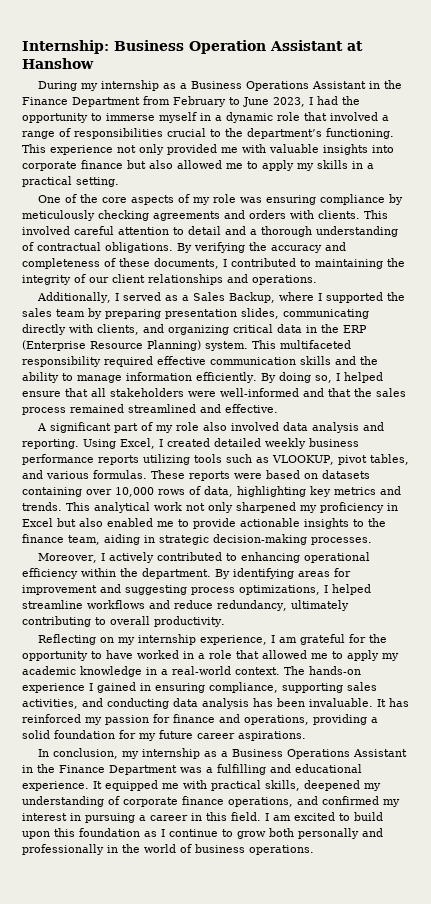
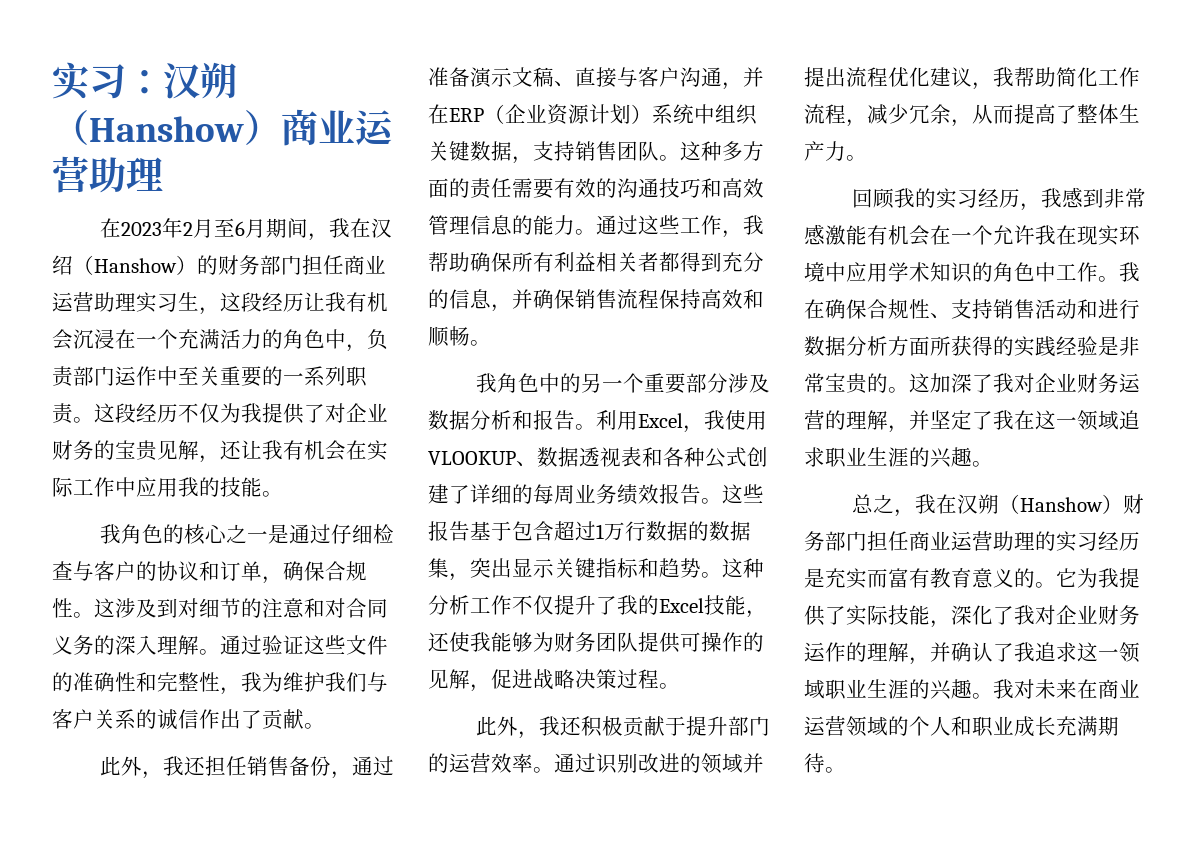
- Internship: Business Operation Assistant at Hanshow
- During my internship as a Business Operations Assistant in the Finance Department from February to June 2023, I had the opportunity to immerse myself in a dynamic role that involved a range of responsibilities crucial to the department’s functioning. This experience not only provided me with valuable insights into corporate finance but also allowed me to apply my skills in a practical setting.
- One of the core aspects of my role was ensuring compliance by meticulously checking agreements and orders with clients. This involved careful attention to detail and a thorough understanding of contractual obligations. By verifying the accuracy and completeness of these documents, I contributed to maintaining the integrity of our client relationships and operations.
- Additionally, I served as a Sales Backup, where I supported the sales team by preparing presentation slides, communicating directly with clients, and organizing critical data in the ERP (Enterprise Resource Planning) system. This multifaceted responsibility required effective communication skills and the ability to manage information efficiently. By doing so, I helped ensure that all stakeholders were well-informed and that the sales process remained streamlined and effective.
- A significant part of my role also involved data analysis and reporting. Using Excel, I created detailed weekly business performance reports utilizing tools such as VLOOKUP, pivot tables, and various formulas. These reports were based on datasets containing over 10,000 rows of data, highlighting key metrics and trends. This analytical work not only sharpened my proficiency in Excel but also enabled me to provide actionable insights to the finance team, aiding in strategic decision-making processes.
- Moreover, I actively contributed to enhancing operational efficiency within the department. By identifying areas for improvement and suggesting process optimizations, I helped streamline workflows and reduce redundancy, ultimately contributing to overall productivity.
- Reflecting on my internship experience, I am grateful for the opportunity to have worked in a role that allowed me to apply my academic knowledge in a real-world context. The hands-on experience I gained in ensuring compliance, supporting sales activities, and conducting data analysis has been invaluable. It has reinforced my passion for finance and operations, providing a solid foundation for my future career aspirations.
- In conclusion, my internship as a Business Operations Assistant in the Finance Department was a fulfilling and educational experience. It equipped me with practical skills, deepened my understanding of corporate finance operations, and confirmed my interest in pursuing a career in this field. I am excited to build upon this foundation as I continue to grow both personally and professionally in the world of business operations.
+ 实习：汉朔（Hanshow）商业运营助理
+ 在2023年2月至6月期间，我在汉绍（Hanshow）的财务部门担任商业运营助理实习生，这段经历让我有机会沉浸在一个充满活力的角色中，负责部门运作中至关重要的一系列职责。这段经历不仅为我提供了对企业财务的宝贵见解，还让我有机会在实际工作中应用我的技能。
+ 我角色的核心之一是通过仔细检查与客户的协议和订单，确保合规性。这涉及到对细节的注意和对合同义务的深入理解。通过验证这些文件的准确性和完整性，我为维护我们与客户关系的诚信作出了贡献。
+ 此外，我还担任销售备份，通过准备演示文稿、直接与客户沟通，并在ERP（企业资源计划）系统中组织关键数据，支持销售团队。这种多方面的责任需要有效的沟通技巧和高效管理信息的能力。通过这些工作，我帮助确保所有利益相关者都得到充分的信息，并确保销售流程保持高效和顺畅。
+ 我角色中的另一个重要部分涉及数据分析和报告。利用Excel，我使用VLOOKUP、数据透视表和各种公式创建了详细的每周业务绩效报告。这些报告基于包含超过1万行数据的数据集，突出显示关键指标和趋势。这种分析工作不仅提升了我的Excel技能，还使我能够为财务团队提供可操作的见解，促进战略决策过程。
+ 此外，我还积极贡献于提升部门的运营效率。通过识别改进的领域并提出流程优化建议，我帮助简化工作流程，减少冗余，从而提高了整体生产力。
+ 回顾我的实习经历，我感到非常感激能有机会在一个允许我在现实环境中应用学术知识的角色中工作。我在确保合规性、支持销售活动和进行数据分析方面所获得的实践经验是非常宝贵的。这加深了我对企业财务运营的理解，并坚定了我在这一领域追求职业生涯的兴趣。
+ 总之，我在汉朔（Hanshow）财务部门担任商业运营助理的实习经历是充实而富有教育意义的。它为我提供了实际技能，深化了我对企业财务运作的理解，并确认了我追求这一领域职业生涯的兴趣。我对未来在商业运营领域的个人和职业成长充满期待。

